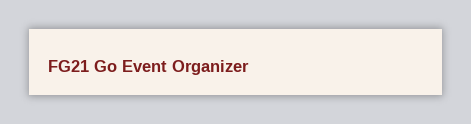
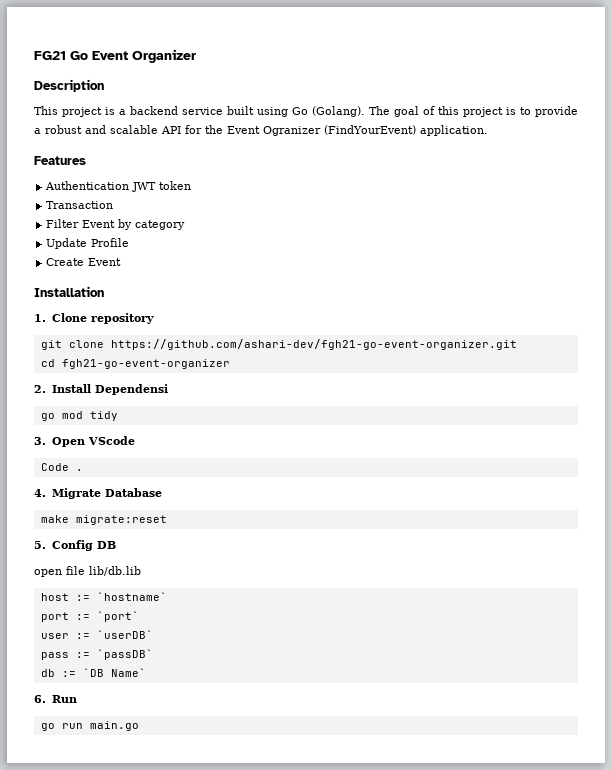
+ Description
+ This project is a backend service built using Go (Golang). The goal of this project is to provide a robust and scalable API for the Event Ogranizer (FindYourEvent) application.
+ Features
+ Authentication JWT token
+ Transaction
+ Filter Event by category
+ Update Profile
+ Create Event
+ Installation
+ 1. Clone repository
+ git clone https://github.com/ashari-dev/fgh21-go-event-organizer.git
+ cd fgh21-go-event-organizer
+ 2. Install Dependensi
+ go mod tidy
+ 3. Open VScode
+ Code .
+ 4. Migrate Database
+ make migrate:reset
+ 5. Config DB
+ open file lib/db.lib
+ host := `hostname`
+ port := `port`
+ user := `userDB`
+ pass := `passDB`
+ db := `DB Name`
+ 6. Run
+ go run main.go

